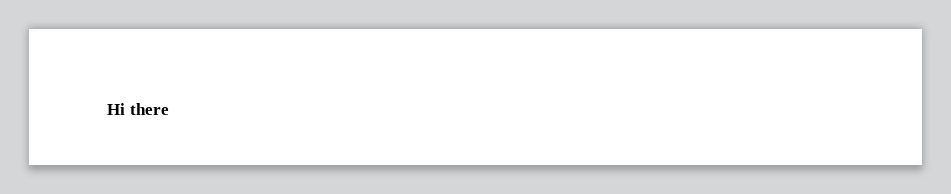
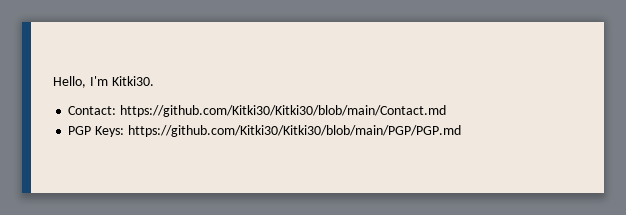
- Hi there
+ Hello, I'm Kitki30.
+ Contact: https://github.com/Kitki30/Kitki30/blob/main/Contact.md
+ PGP Keys: https://github.com/Kitki30/Kitki30/blob/main/PGP/PGP.md

